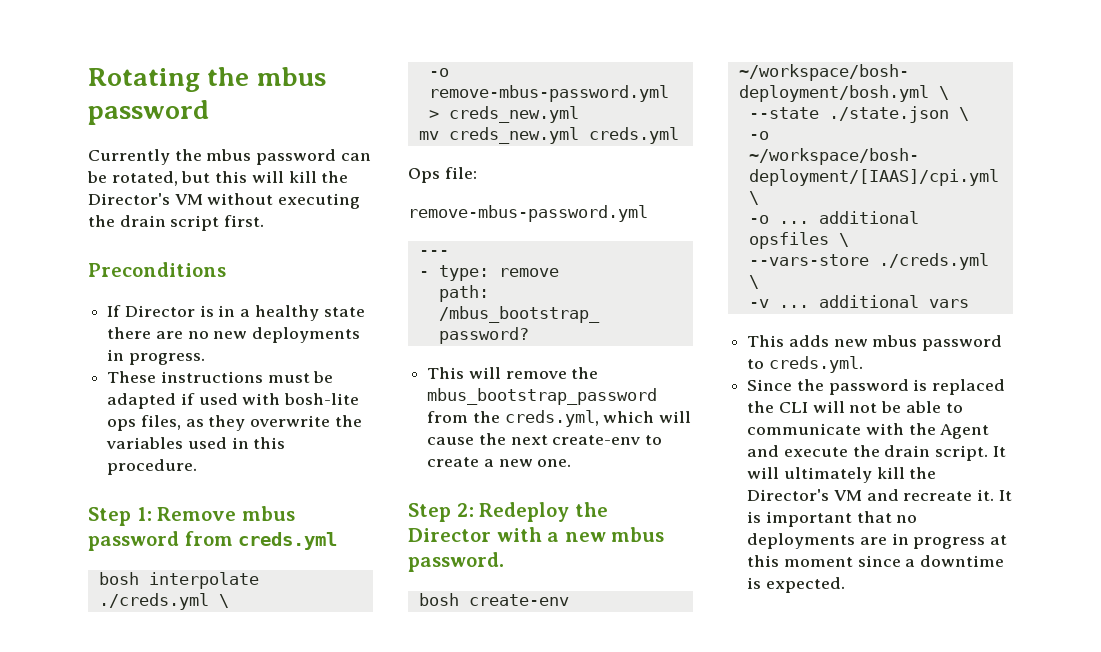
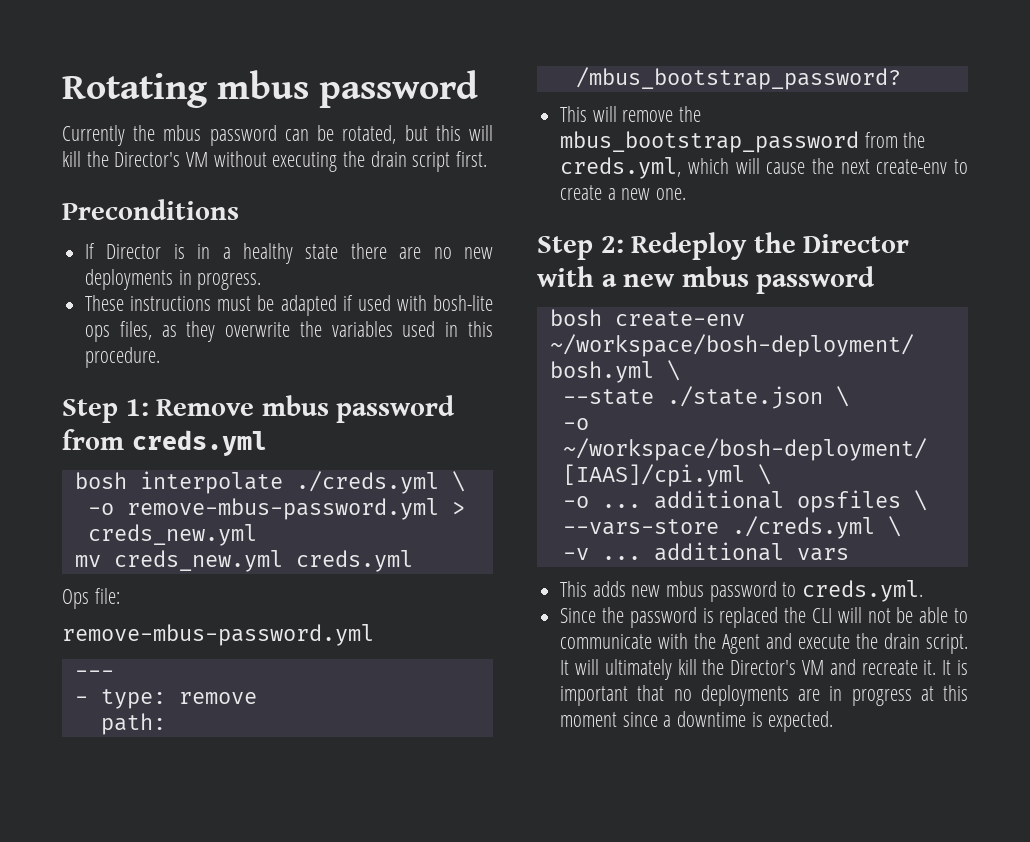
- Rotating the mbus password
+ Rotating mbus password
- Step 2: Redeploy the Director with a new mbus password.
+ Step 2: Redeploy the Director with a new mbus password

